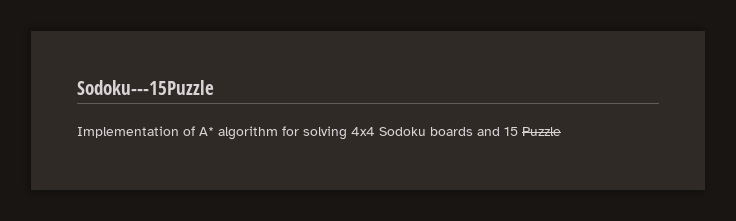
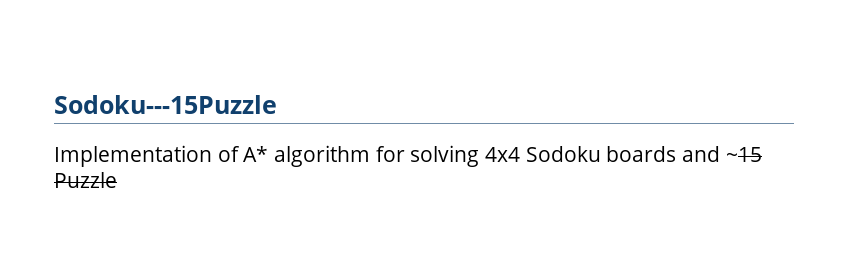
- Implementation of A* algorithm for solving 4x4 Sodoku boards and 15 Puzzle
+ Implementation of A* algorithm for solving 4x4 Sodoku boards and ~15 Puzzle

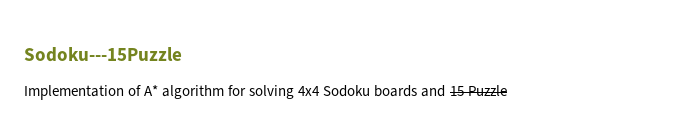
- Implementation of A* algorithm for solving 4x4 Sodoku boards and ~15 Puzzle
+ Implementation of A* algorithm for solving 4x4 Sodoku boards and 15 Puzzle

